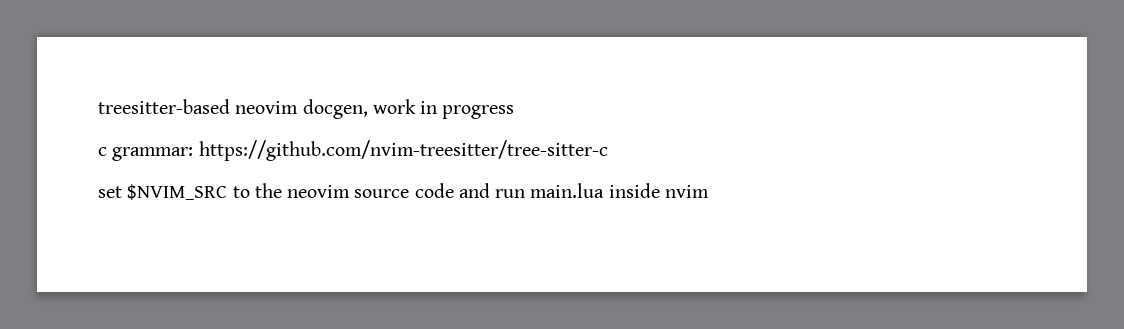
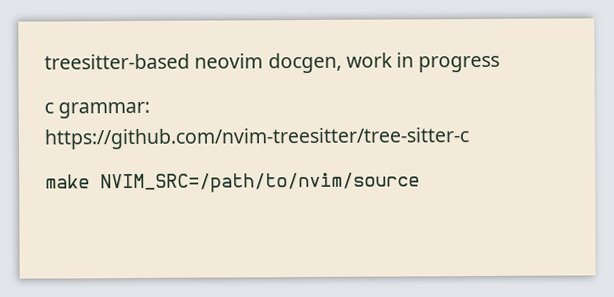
- set $NVIM_SRC to the neovim source code and run main.lua inside nvim
+ make NVIM_SRC=/path/to/nvim/source

